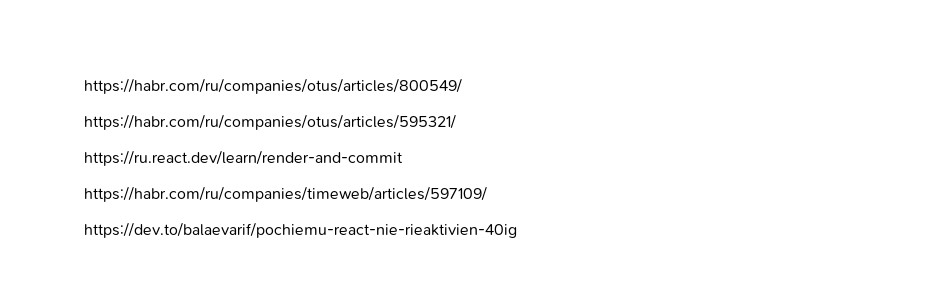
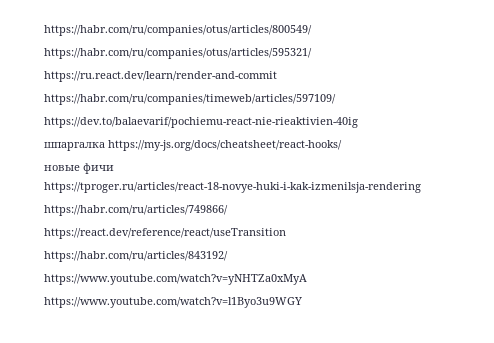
+ шпаргалка https://my-js.org/docs/cheatsheet/react-hooks/
+ новые фичи https://tproger.ru/articles/react-18-novye-huki-i-kak-izmenilsja-rendering
+ https://habr.com/ru/articles/749866/
+ https://react.dev/reference/react/useTransition
+ https://habr.com/ru/articles/843192/
+ https://www.youtube.com/watch?v=yNHTZa0xMyA
+ https://www.youtube.com/watch?v=l1Byo3u9WGY

